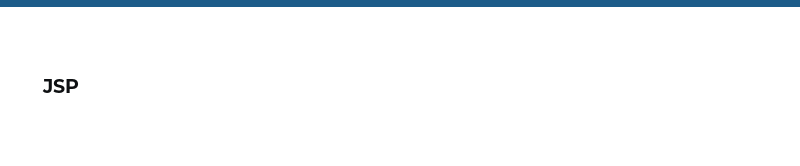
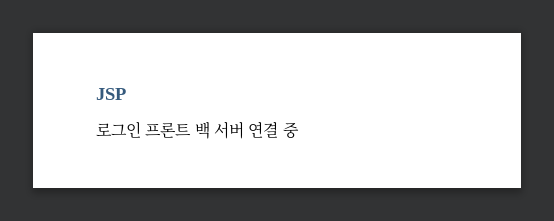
+ 로그인 프론트 백 서버 연결 중

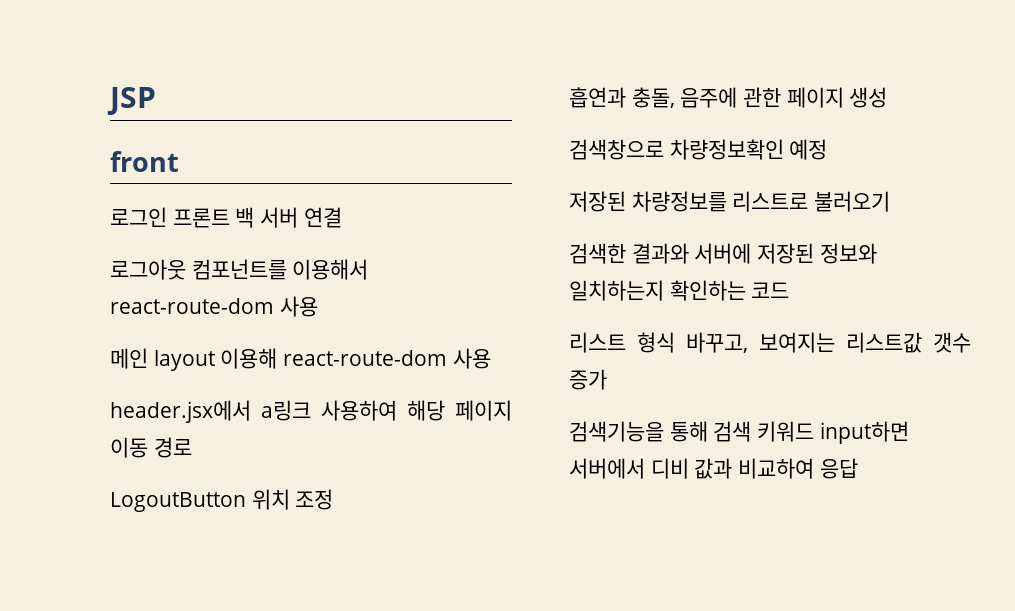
+ front
- 로그인 프론트 백 서버 연결 중
+ 로그인 프론트 백 서버 연결
+ 로그아웃 컴포넌트를 이용해서 react-route-dom 사용
+ 메인 layout 이용해 react-route-dom 사용
+ header.jsx에서 a링크 사용하여 해당 페이지 이동 경로
+ LogoutButton 위치 조정
+ 흡연과 충돌, 음주에 관한 페이지 생성
+ 검색창으로 차량정보확인 예정
+ 저장된 차량정보를 리스트로 불러오기
+ 검색한 결과와 서버에 저장된 정보와 일치하는지 확인하는 코드
+ 리스트 형식 바꾸고, 보여지는 리스트값 갯수 증가
+ 검색기능을 통해 검색 키워드 input하면 서버에서 디비 값과 비교하여 응답

